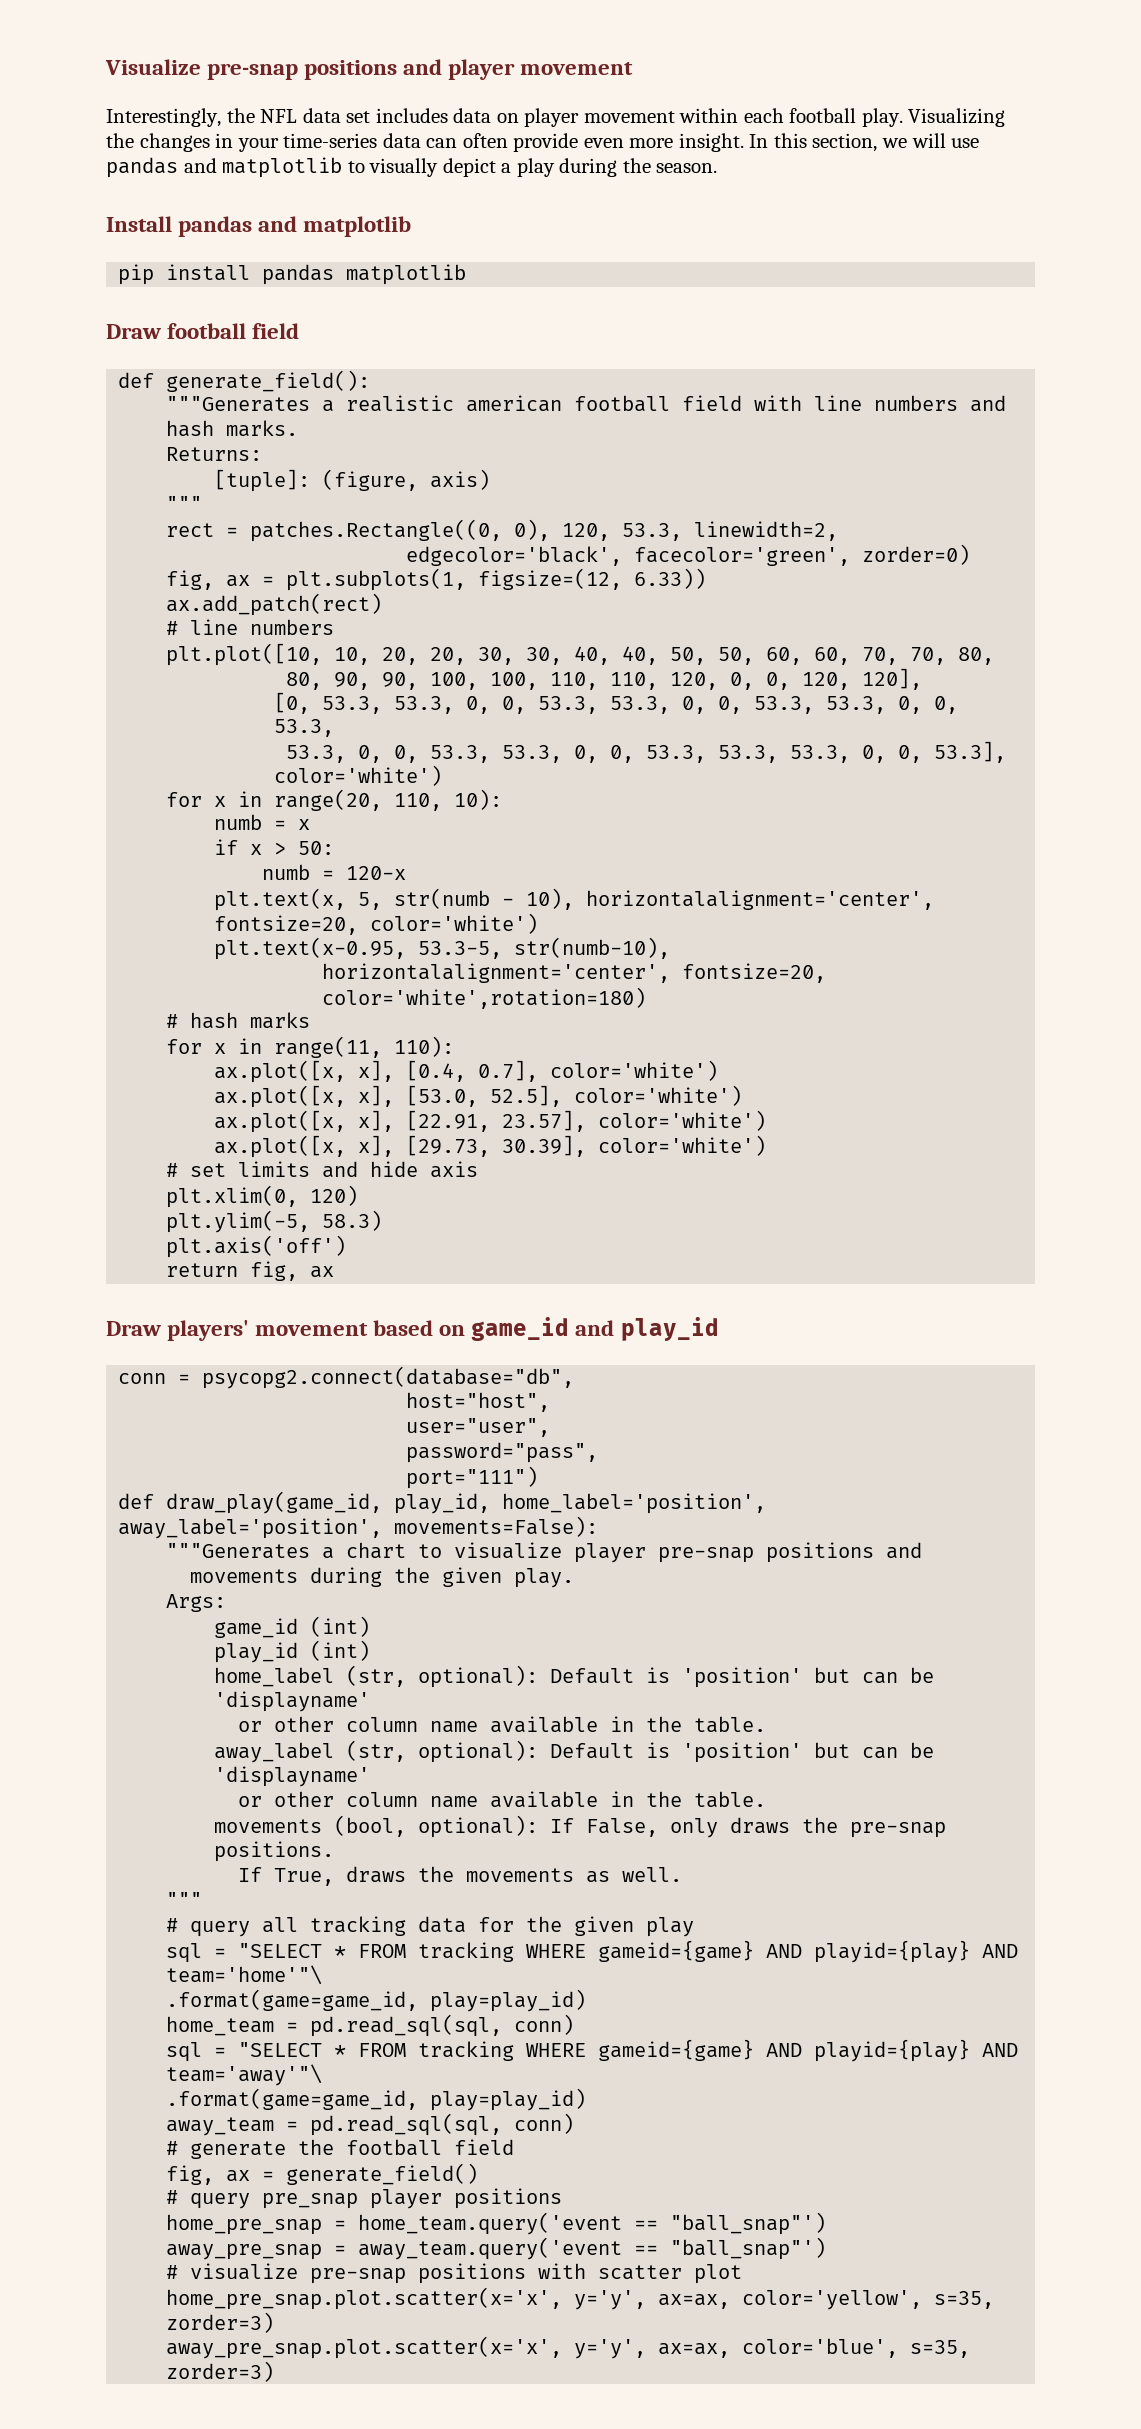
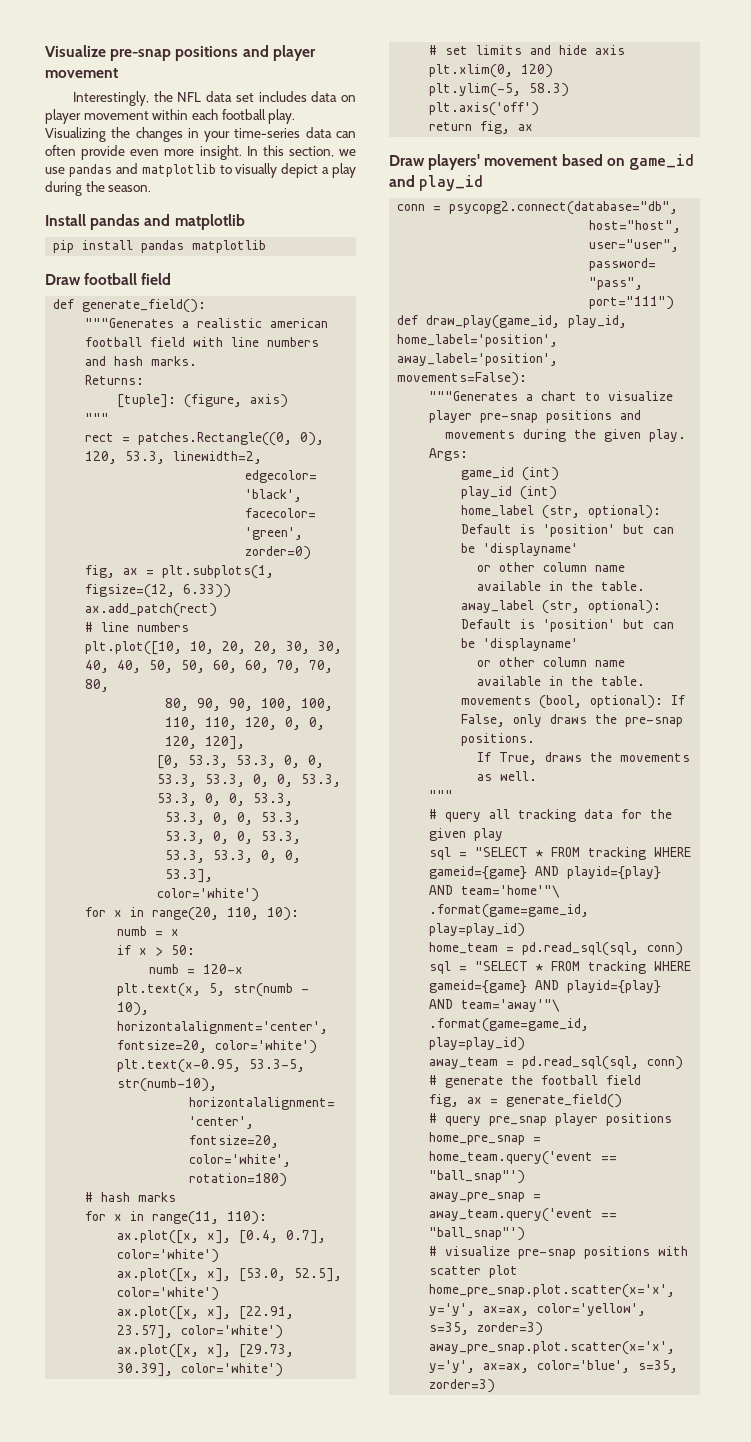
- In this section, we will use pandas and matplotlib to visually depict a play during the season.
+ In this section, we use pandas and matplotlib to visually depict a play during the season.

